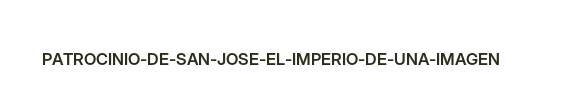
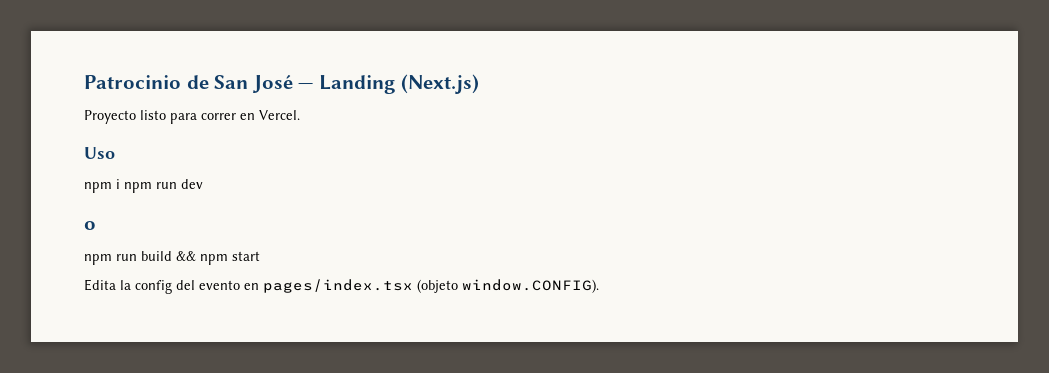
- PATROCINIO-DE-SAN-JOSE-EL-IMPERIO-DE-UNA-IMAGEN
+ Patrocinio de San José — Landing (Next.js)
+ Proyecto listo para correr en Vercel.
+ Uso
+ npm i npm run dev
+ o
+ npm run build && npm start
+ Edita la config del evento en pages/index.tsx (objeto window.CONFIG).

